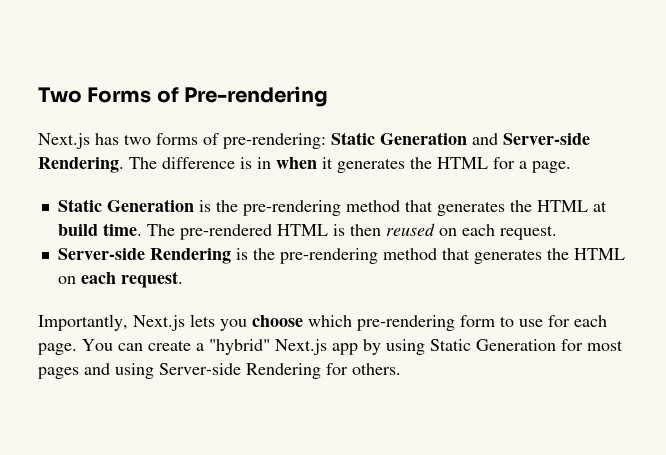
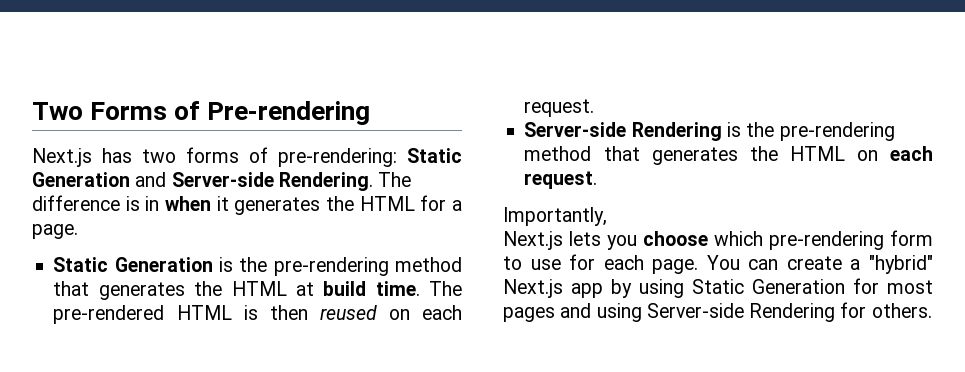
- Importantly, Next.js lets you choose which pre-rendering form to use for each page.
+ Importantly,
+ Next.js lets you choose which pre-rendering form to use for each page.

